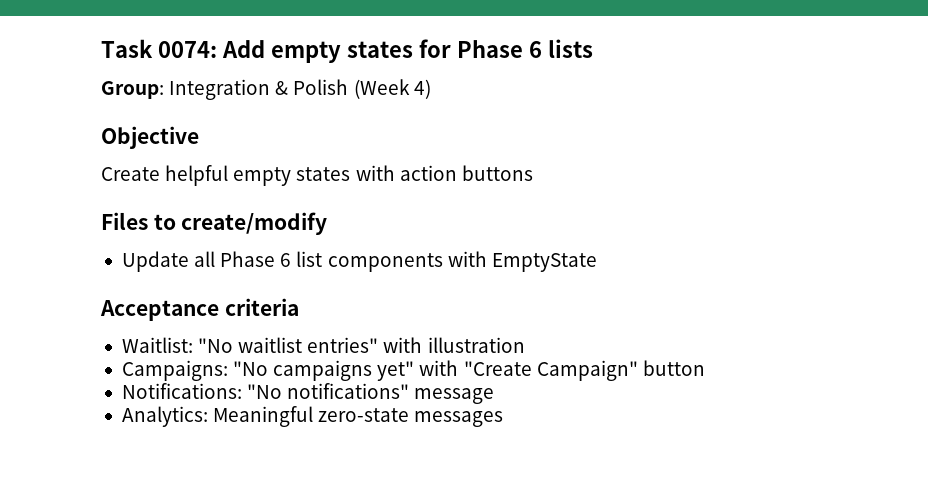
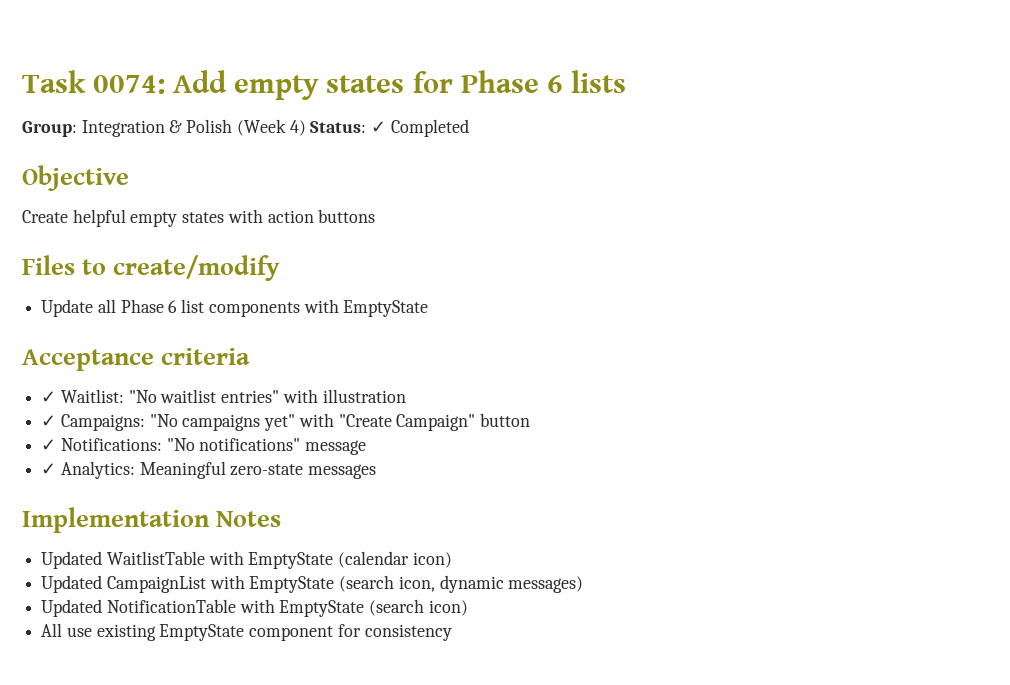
- Group: Integration & Polish (Week 4)
+ Group: Integration & Polish (Week 4) Status: ✓ Completed
- Waitlist: "No waitlist entries" with illustration
+ ✓ Waitlist: "No waitlist entries" with illustration
- Campaigns: "No campaigns yet" with "Create Campaign" button
+ ✓ Campaigns: "No campaigns yet" with "Create Campaign" button
- Notifications: "No notifications" message
+ ✓ Notifications: "No notifications" message
- Analytics: Meaningful zero-state messages
+ ✓ Analytics: Meaningful zero-state messages
+ Implementation Notes
+ Updated WaitlistTable with EmptyState (calendar icon)
+ Updated CampaignList with EmptyState (search icon, dynamic messages)
+ Updated NotificationTable with EmptyState (search icon)
+ All use existing EmptyState component for consistency

